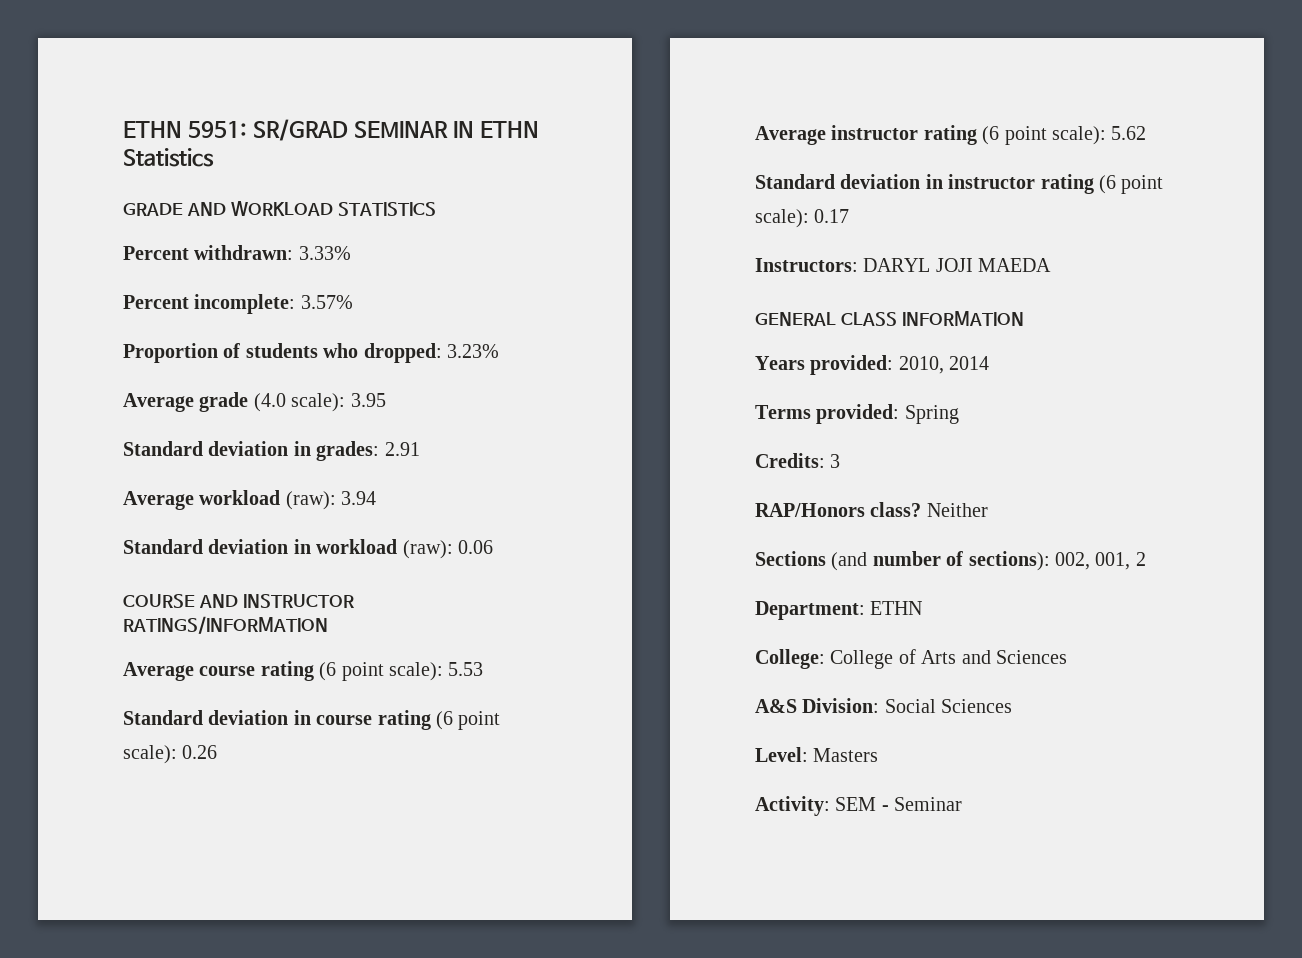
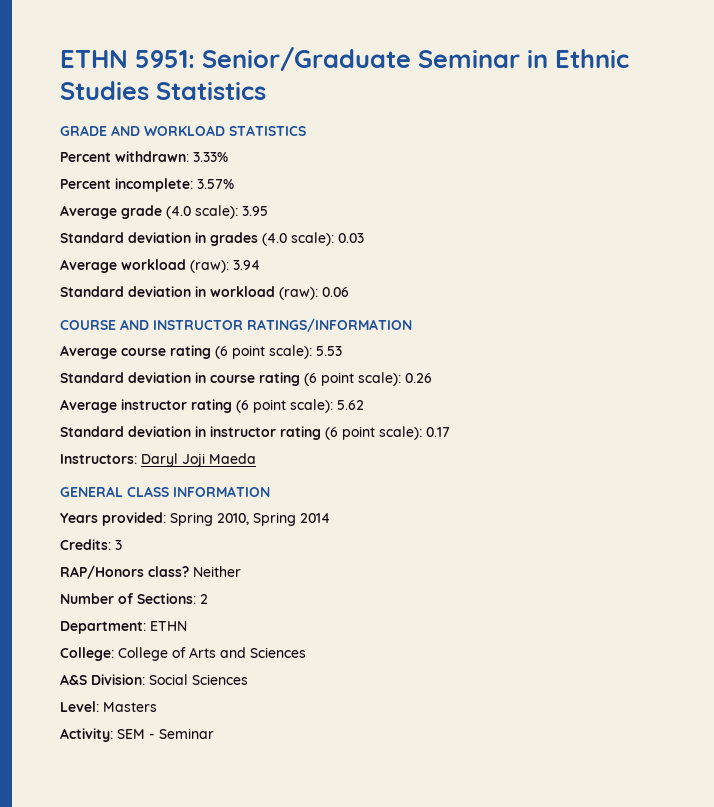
- ETHN 5951: SR/GRAD SEMINAR IN ETHN Statistics
+ ETHN 5951: Senior/Graduate Seminar in Ethnic Studies Statistics
- Proportion of students who dropped: 3.23%
- Standard deviation in grades: 2.91
+ Standard deviation in grades (4.0 scale): 0.03
- Instructors: DARYL JOJI MAEDA
+ Instructors: Daryl Joji Maeda
- Years provided: 2010, 2014
- Terms provided: Spring
+ Years provided: Spring 2010, Spring 2014
- Sections (and number of sections): 002, 001, 2
+ Number of Sections: 2

